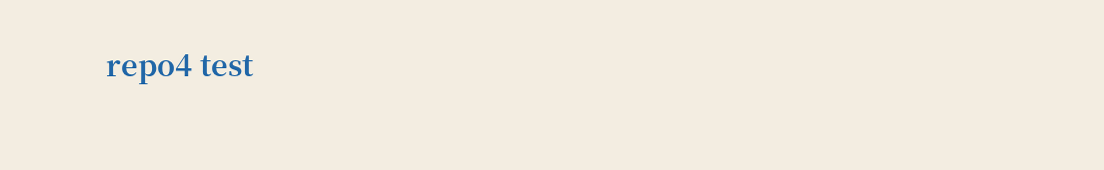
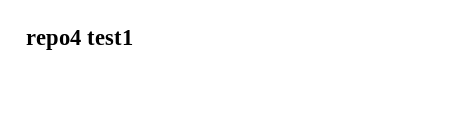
- repo4 test
+ repo4 test1

